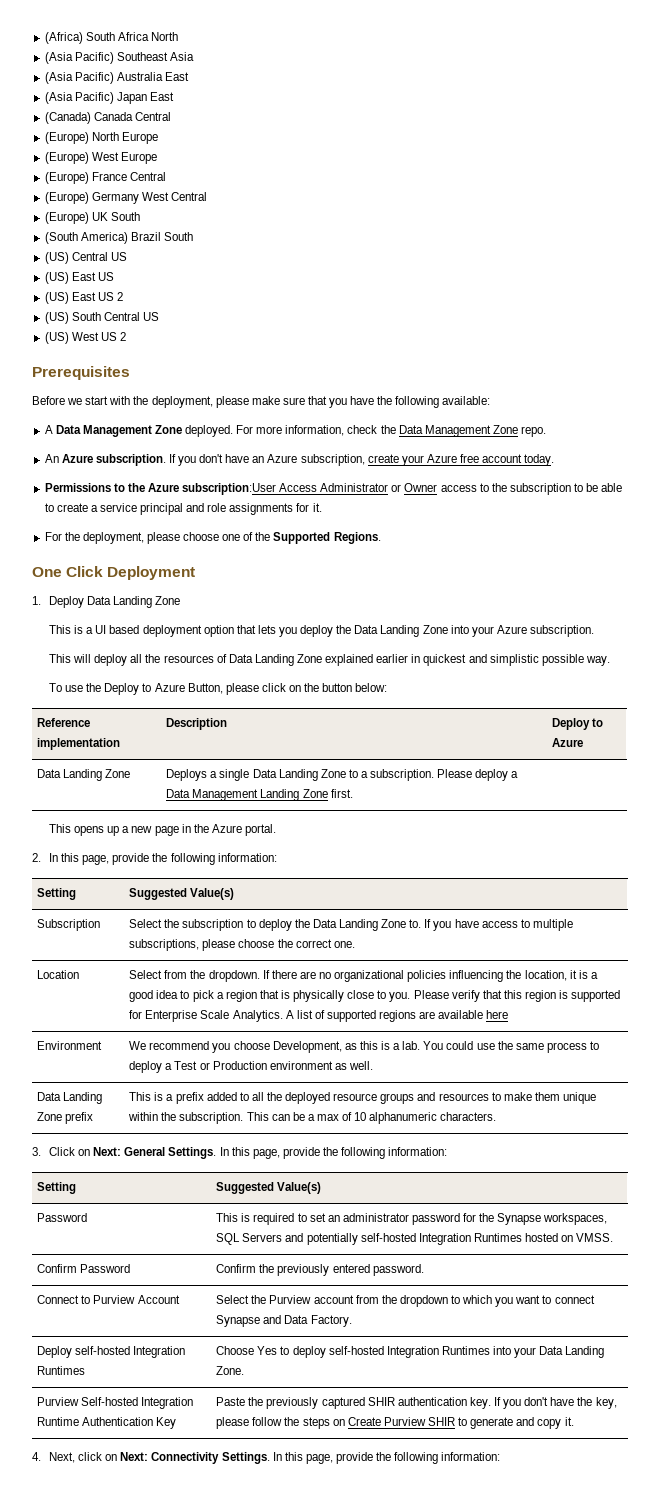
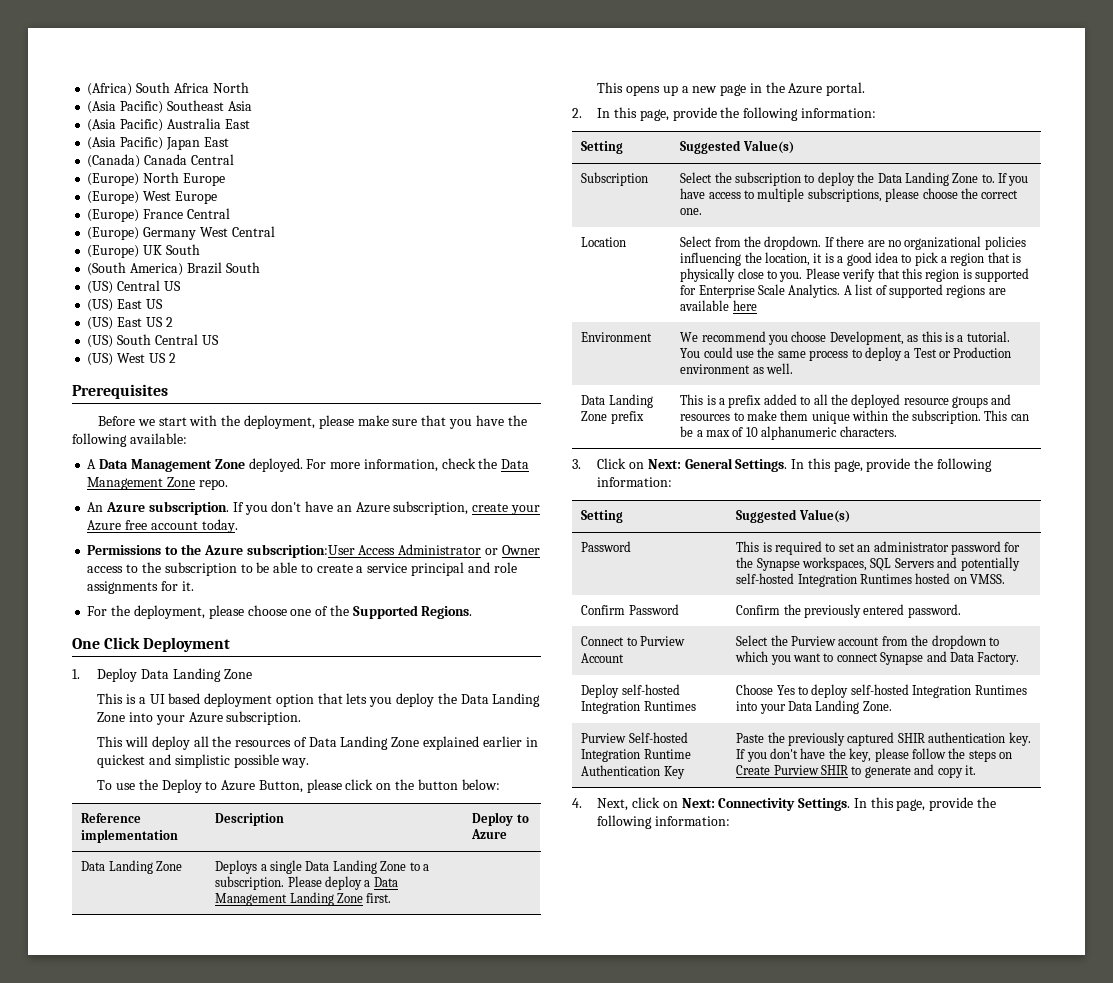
- Environment | We recommend you choose Development, as this is a lab. You could use the same process to deploy a Test or Production environment as well.
+ Environment | We recommend you choose Development, as this is a tutorial. You could use the same process to deploy a Test or Production environment as well.

